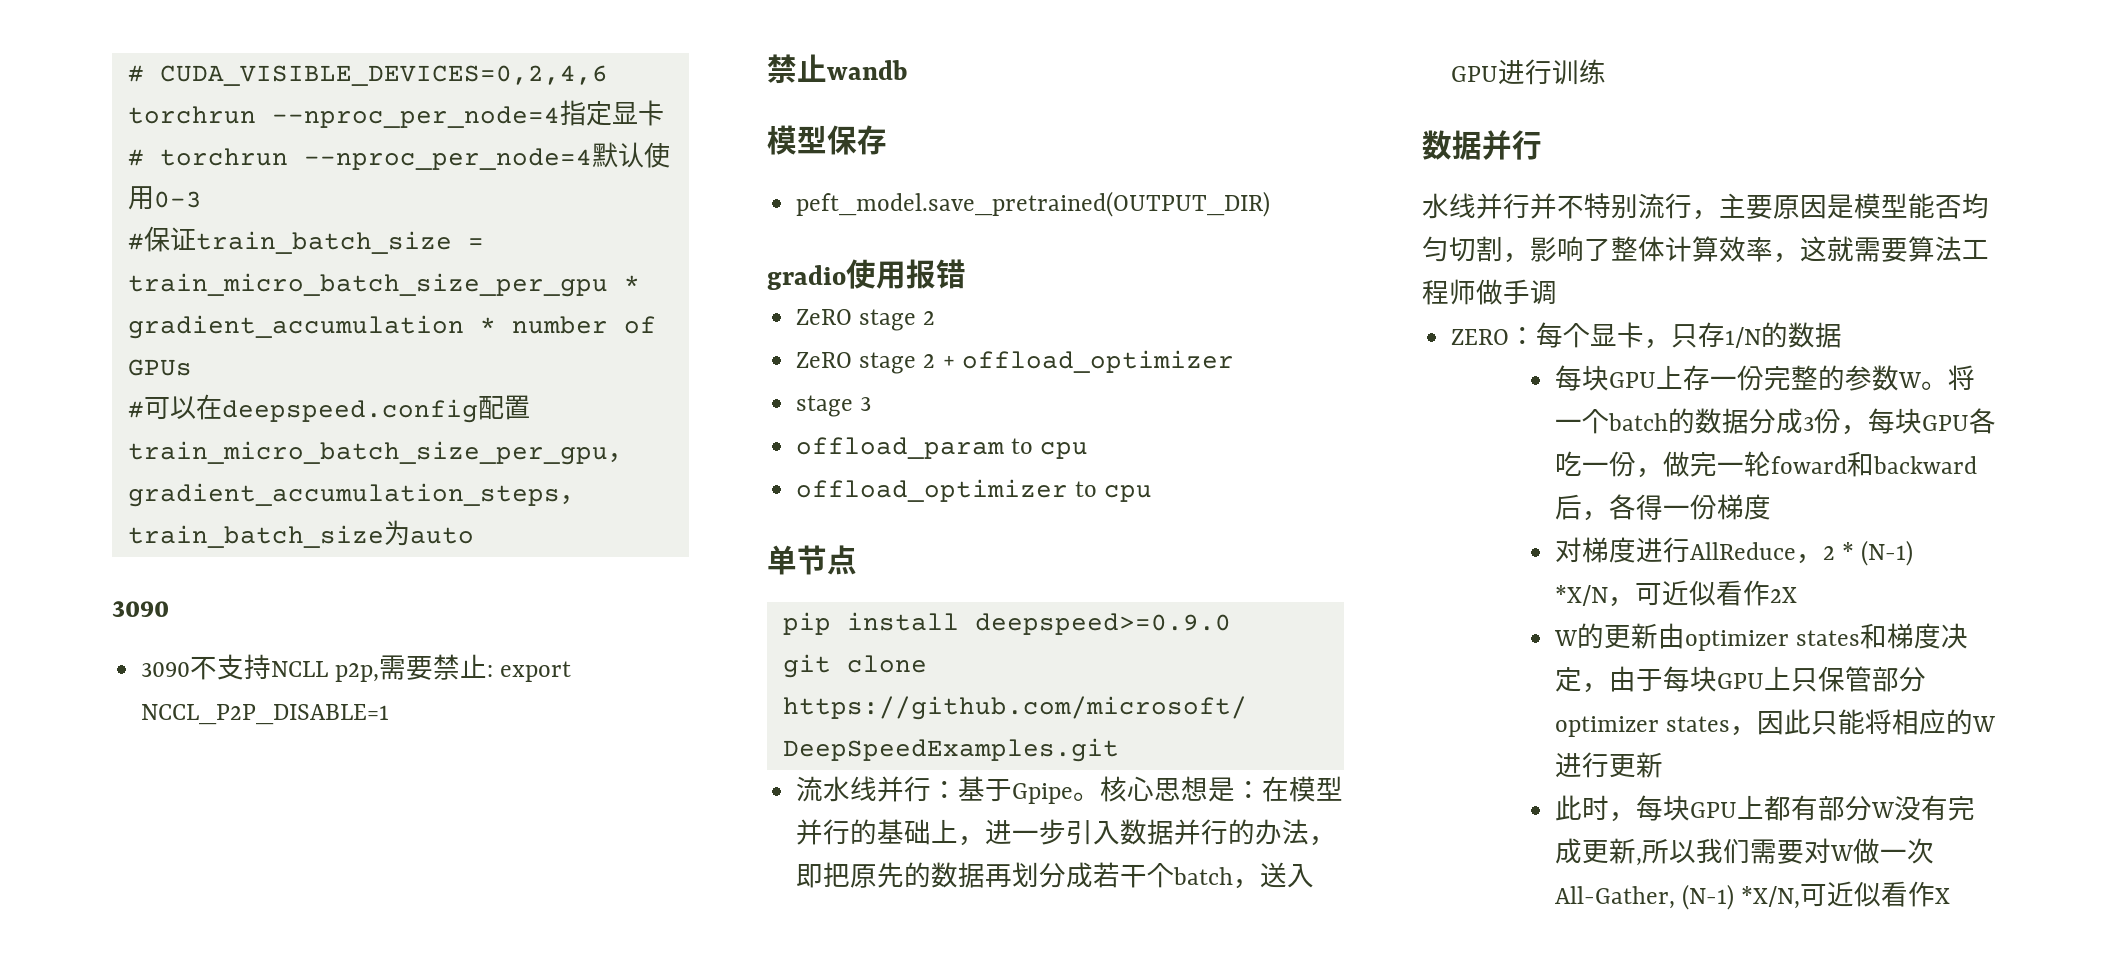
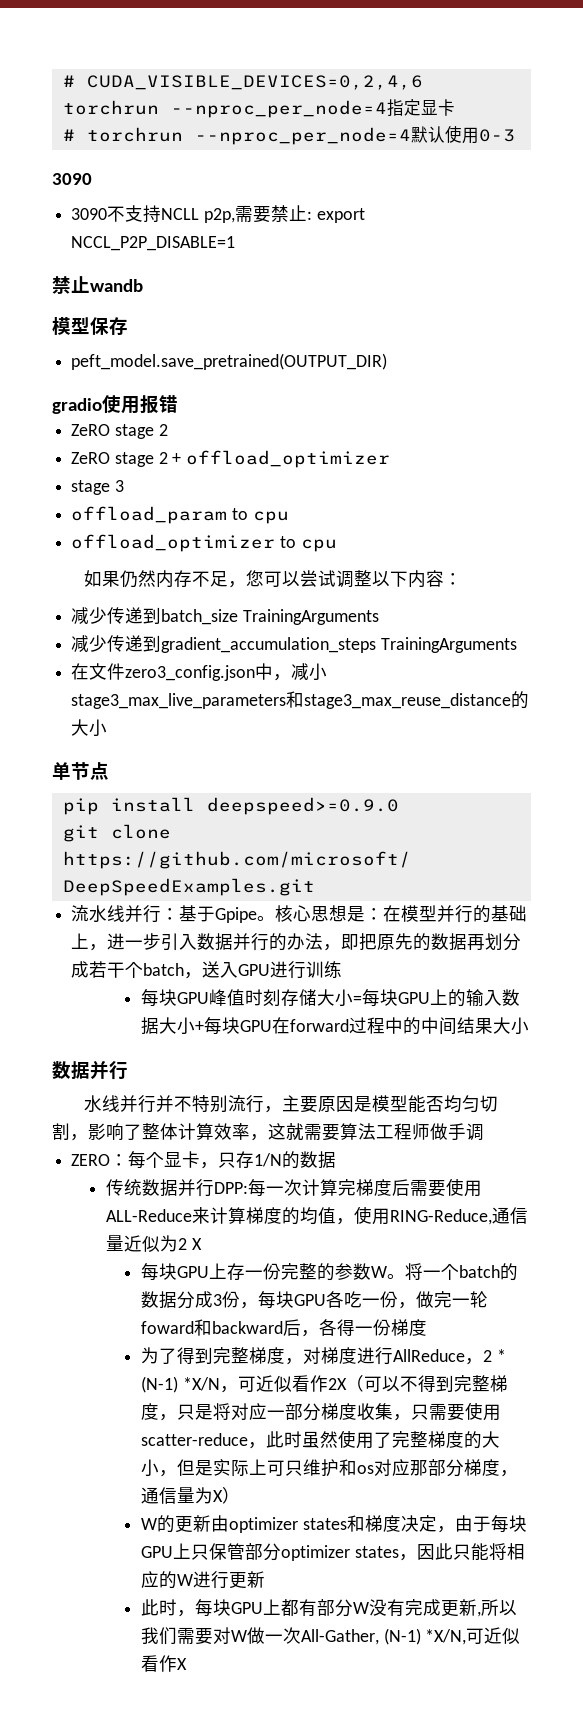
- #保证train_batch_size = train_micro_batch_size_per_gpu * gradient_accumulation * number of GPUs
- #可以在deepspeed.config配置train_micro_batch_size_per_gpu，gradient_accumulation_steps，train_batch_size为auto
+ 如果仍然内存不足，您可以尝试调整以下内容：
+ 减少传递到batch_size TrainingArguments
+ 减少传递到gradient_accumulation_steps TrainingArguments
+ 在文件zero3_config.json中，减小stage3_max_live_parameters和stage3_max_reuse_distance的大小
+ 每块GPU峰值时刻存储大小=每块GPU上的输入数据大小+每块GPU在forward过程中的中间结果大小
+ 传统数据并行DPP:每一次计算完梯度后需要使用ALL-Reduce来计算梯度的均值，使用RING-Reduce,通信量近似为2 X
- 对梯度进行AllReduce，2 * (N-1) *X/N，可近似看作2X
+ 为了得到完整梯度，对梯度进行AllReduce，2 * (N-1) *X/N，可近似看作2X（可以不得到完整梯度，只是将对应一部分梯度收集，只需要使用scatter-reduce，此时虽然使用了完整梯度的大小，但是实际上可只维护和os对应那部分梯度，通信量为X）

